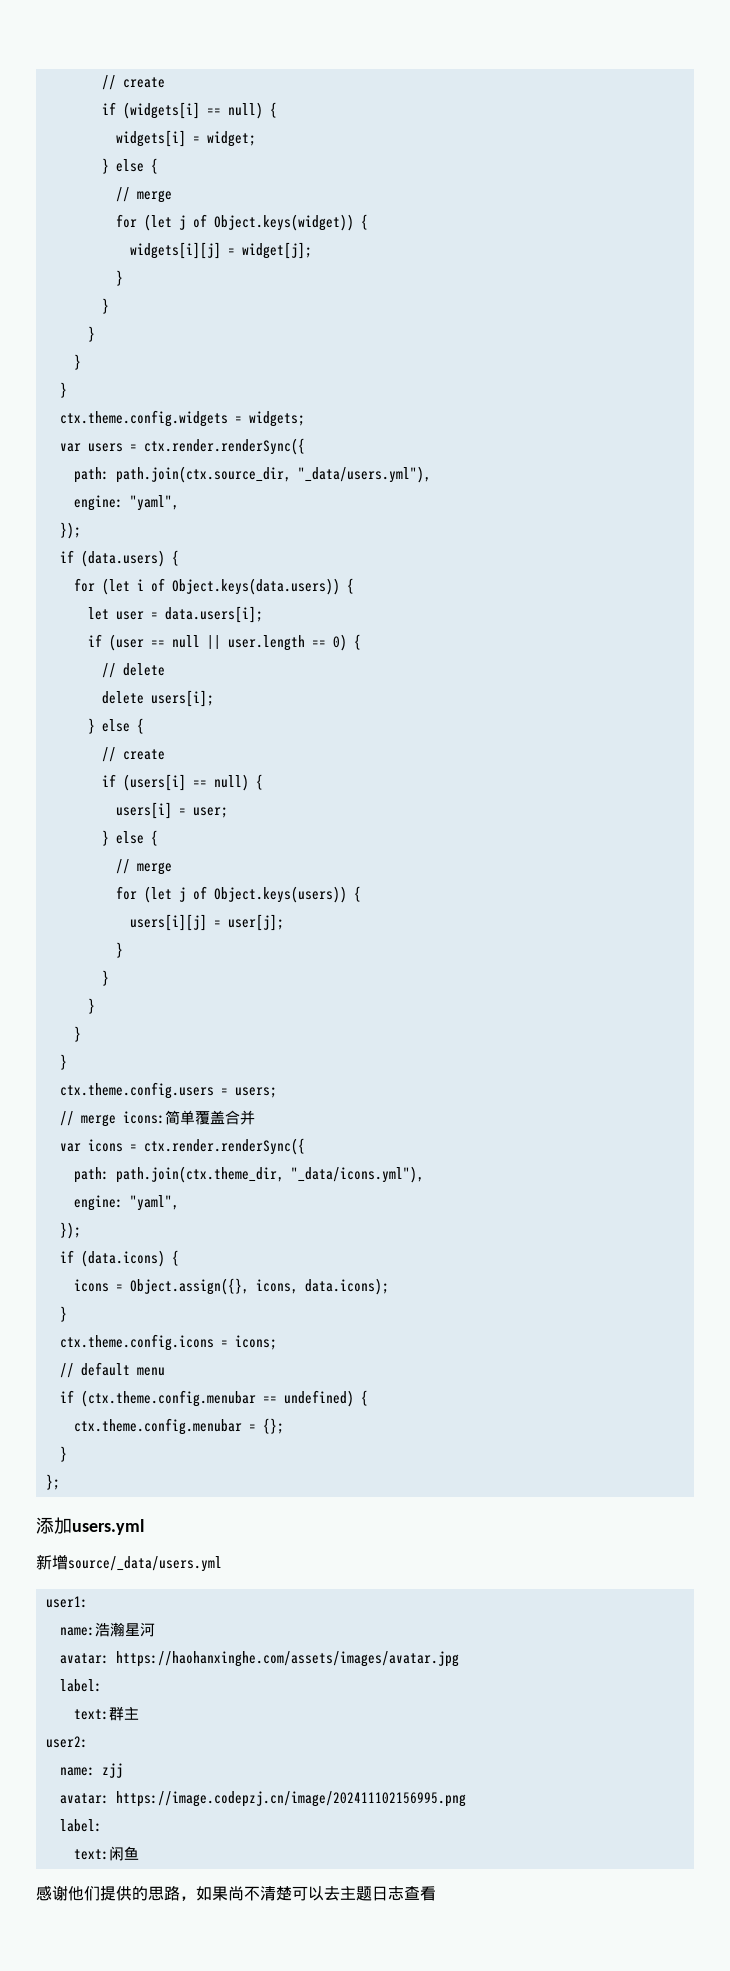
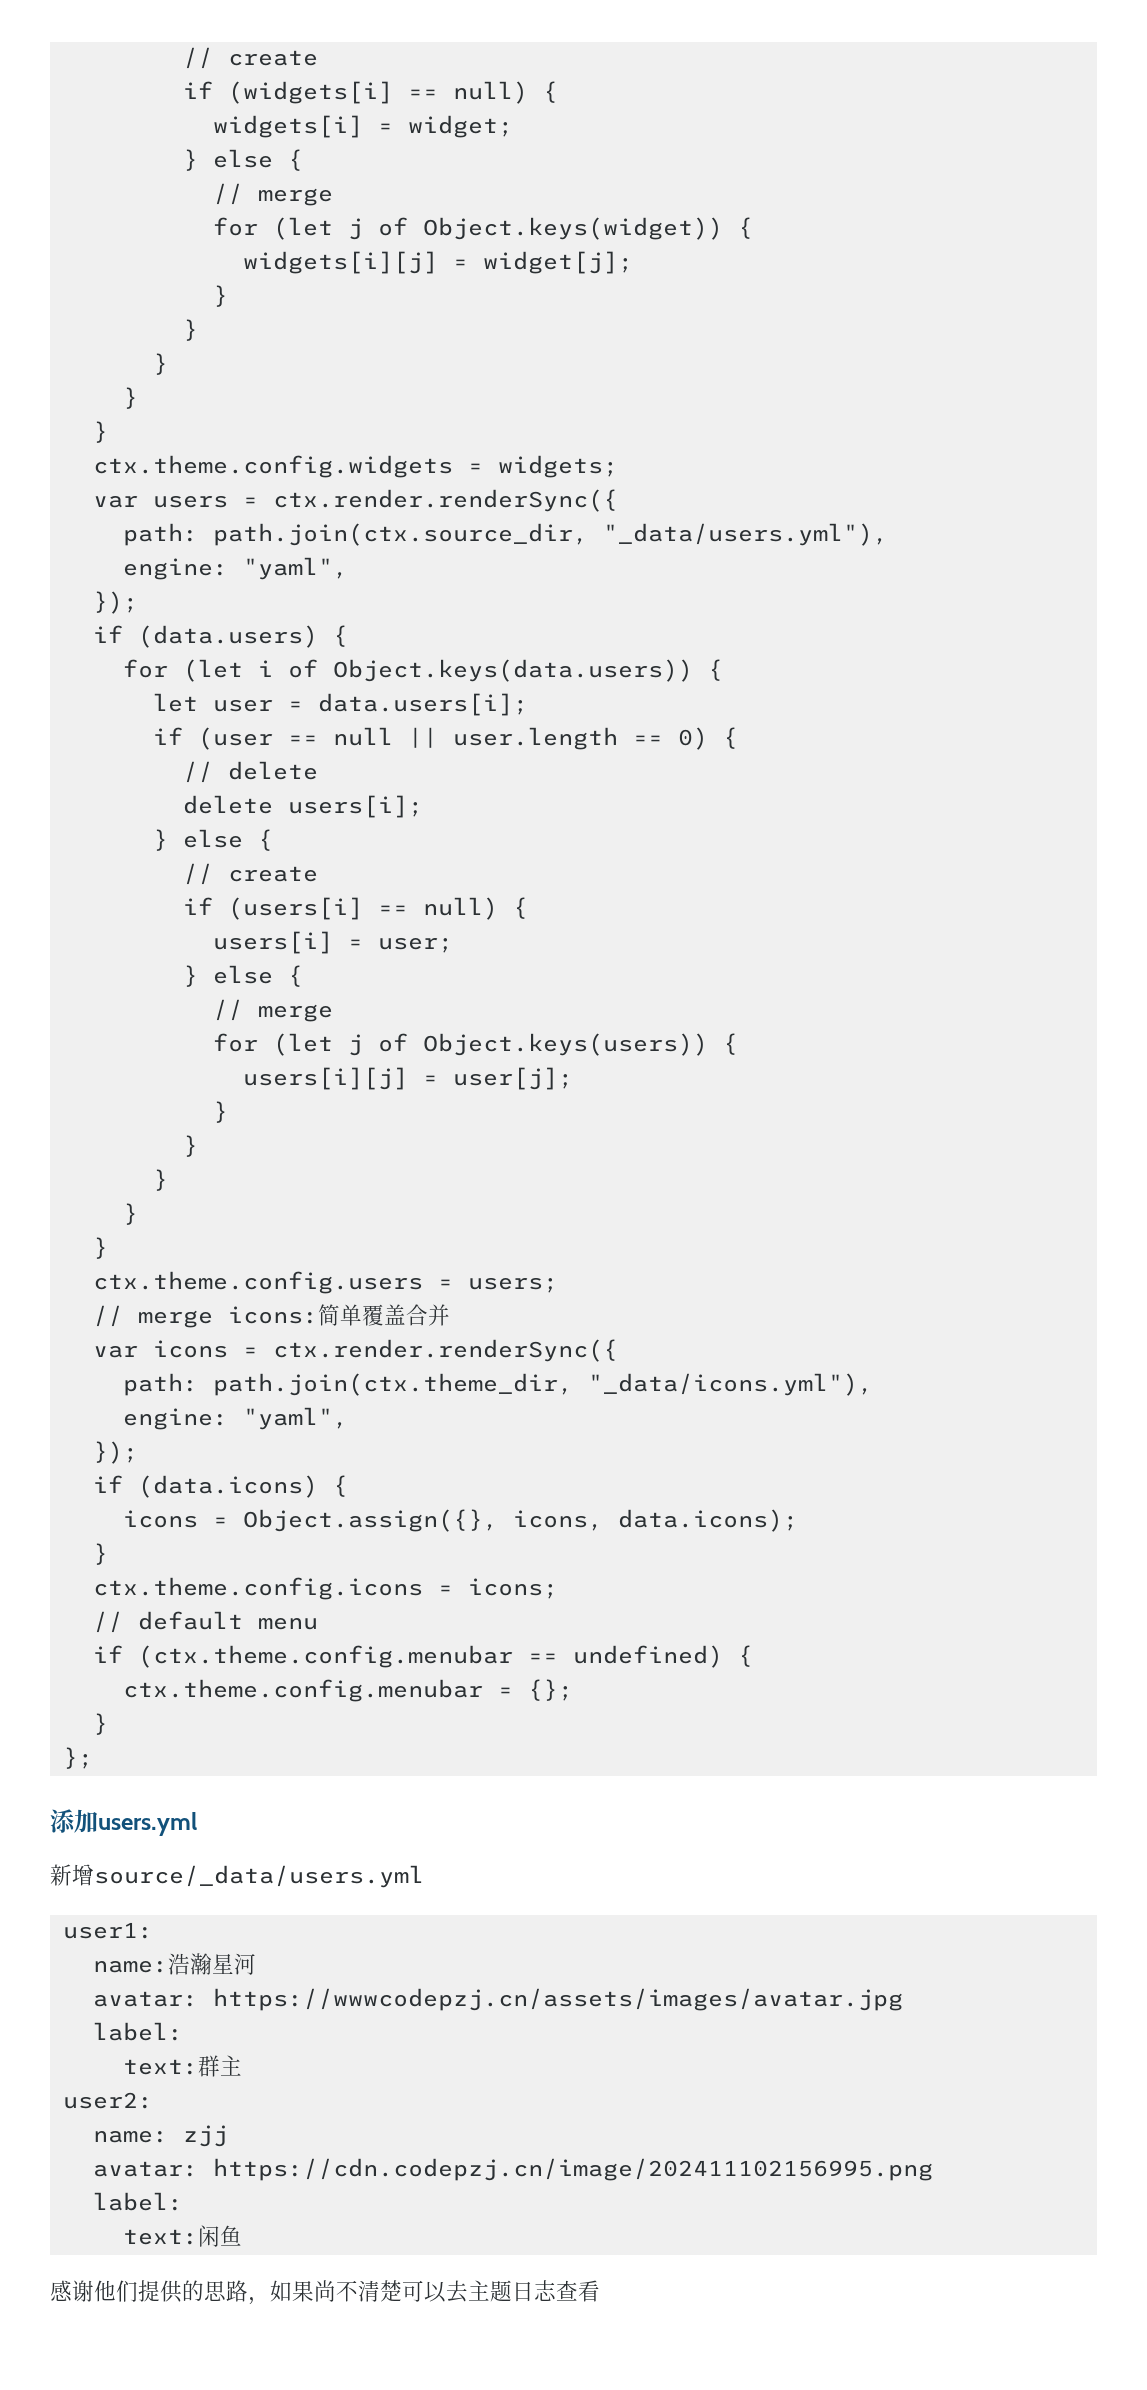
- avatar: https://haohanxinghe.com/assets/images/avatar.jpg
+ avatar: https://wwwcodepzj.cn/assets/images/avatar.jpg
- avatar: https://image.codepzj.cn/image/202411102156995.png
+ avatar: https://cdn.codepzj.cn/image/202411102156995.png

